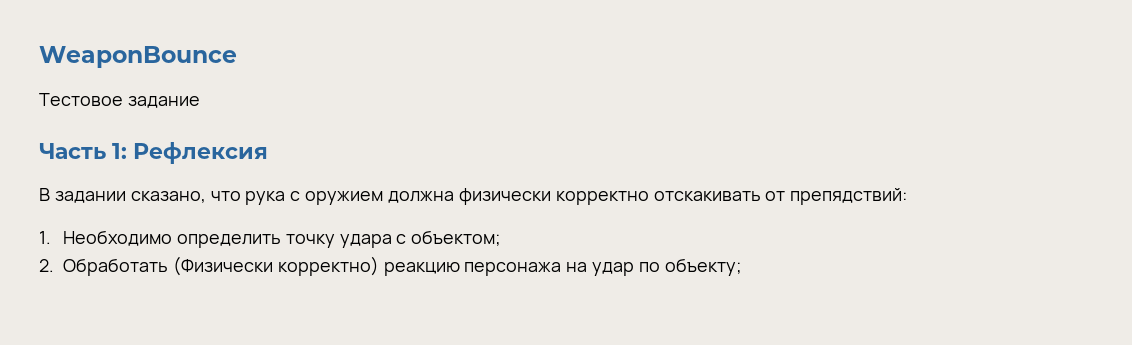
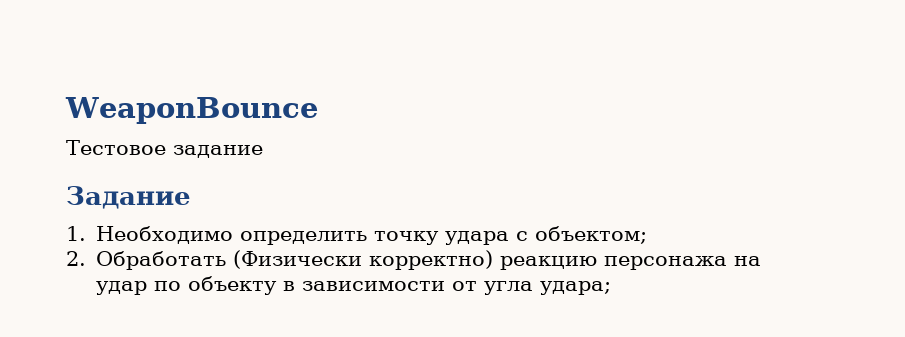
- Часть 1: Рефлексия
- В задании сказано, что рука с оружием должна физически корректно отскакивать от препядствий:
+ Задание
- 2. Обработать (Физически корректно) реакцию персонажа на удар по объекту;
+ 2. Обработать (Физически корректно) реакцию персонажа на удар по объекту в зависимости от угла удара;

